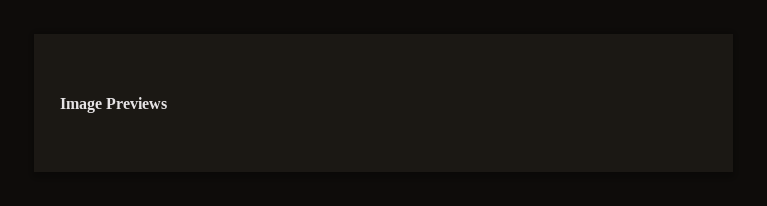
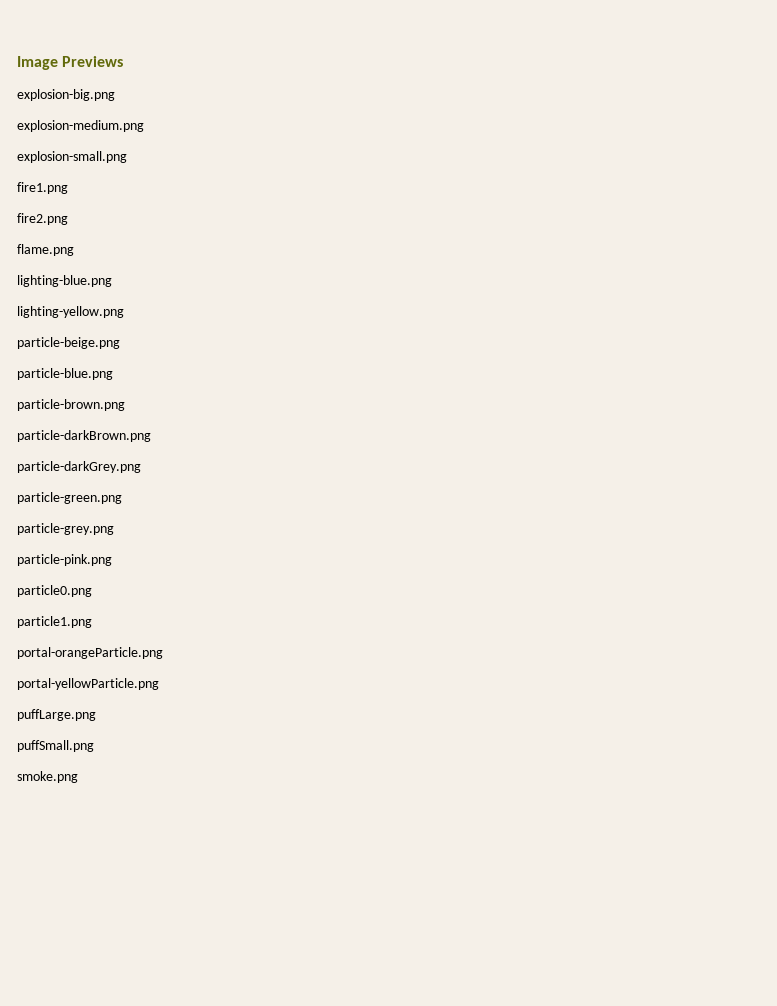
+ explosion-big.png
+ explosion-medium.png
+ explosion-small.png
+ fire1.png
+ fire2.png
+ flame.png
+ lighting-blue.png
+ lighting-yellow.png
+ particle-beige.png
+ particle-blue.png
+ particle-brown.png
+ particle-darkBrown.png
+ particle-darkGrey.png
+ particle-green.png
+ particle-grey.png
+ particle-pink.png
+ particle0.png
+ particle1.png
+ portal-orangeParticle.png
+ portal-yellowParticle.png
+ puffLarge.png
+ puffSmall.png
+ smoke.png

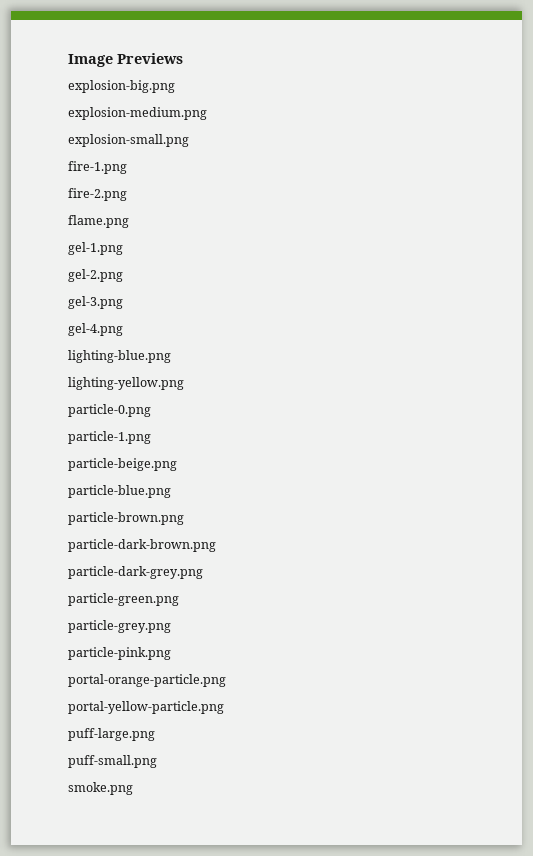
- fire1.png
- fire2.png
+ fire-1.png
+ fire-2.png
+ gel-1.png
+ gel-2.png
+ gel-3.png
+ gel-4.png
+ particle-0.png
+ particle-1.png
- particle-darkBrown.png
- particle-darkGrey.png
+ particle-dark-brown.png
+ particle-dark-grey.png
- particle0.png
- particle1.png
- portal-orangeParticle.png
- portal-yellowParticle.png
- puffLarge.png
- puffSmall.png
+ portal-orange-particle.png
+ portal-yellow-particle.png
+ puff-large.png
+ puff-small.png

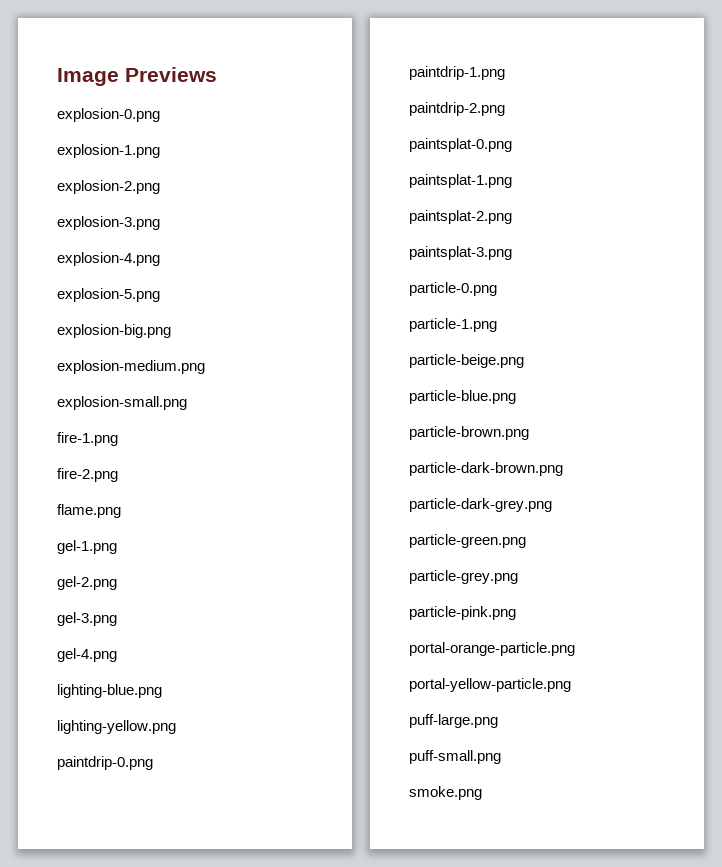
+ explosion-0.png
+ explosion-1.png
+ explosion-2.png
+ explosion-3.png
+ explosion-4.png
+ explosion-5.png
+ paintdrip-0.png
+ paintdrip-1.png
+ paintdrip-2.png
+ paintsplat-0.png
+ paintsplat-1.png
+ paintsplat-2.png
+ paintsplat-3.png

